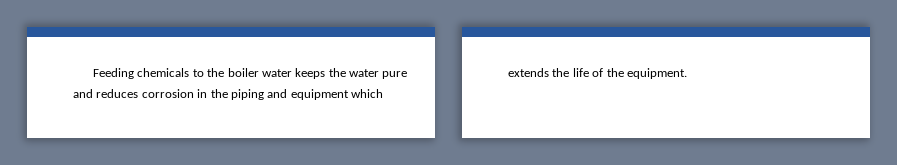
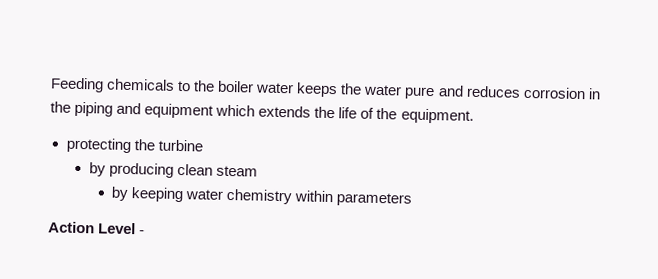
+ protecting the turbine
+ by producing clean steam
+ by keeping water chemistry within parameters
+ Action Level -

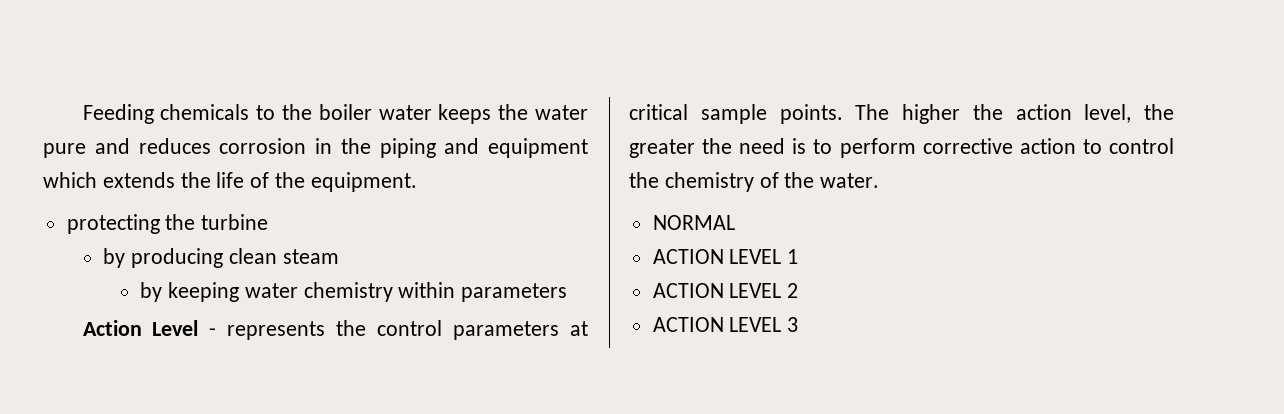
- Action Level -
+ Action Level - represents the control parameters at critical sample points. The higher the action level, the greater the need is to perform corrective action to control the chemistry of the water.
+ NORMAL
+ ACTION LEVEL 1
+ ACTION LEVEL 2
+ ACTION LEVEL 3

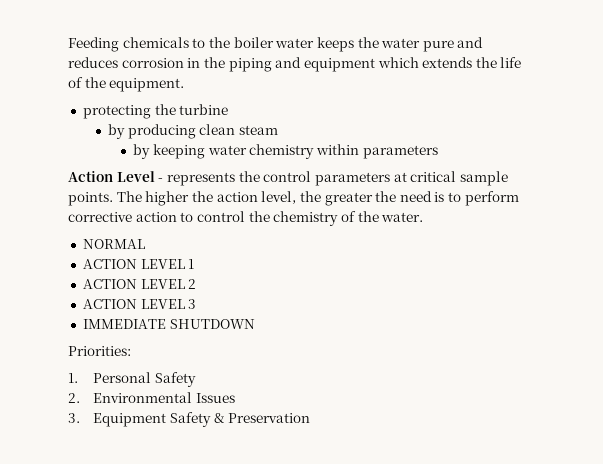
+ IMMEDIATE SHUTDOWN
+ Priorities:
+ 1. Personal Safety
+ 2. Environmental Issues
+ 3. Equipment Safety & Preservation

